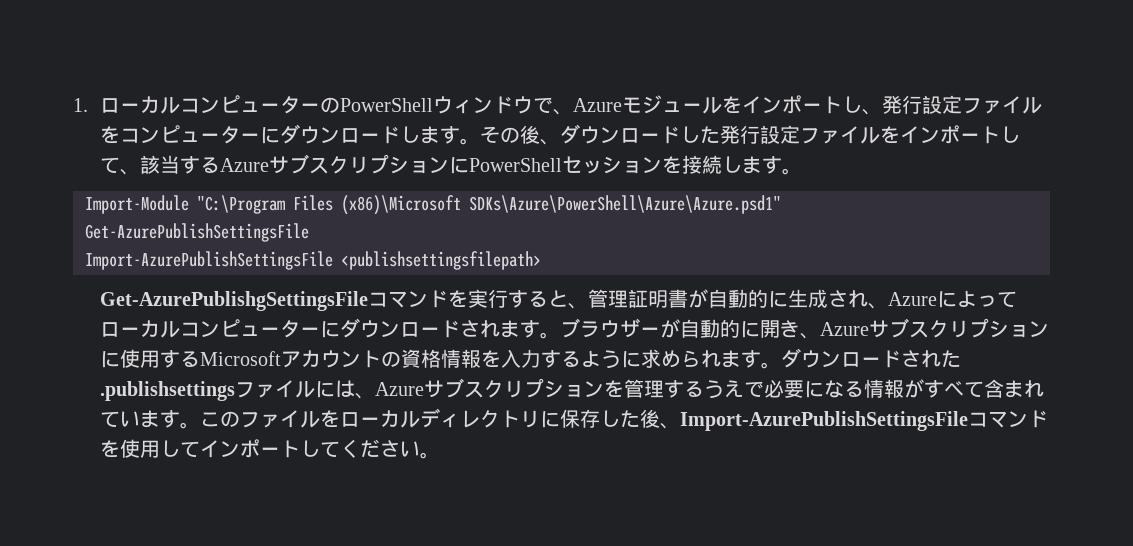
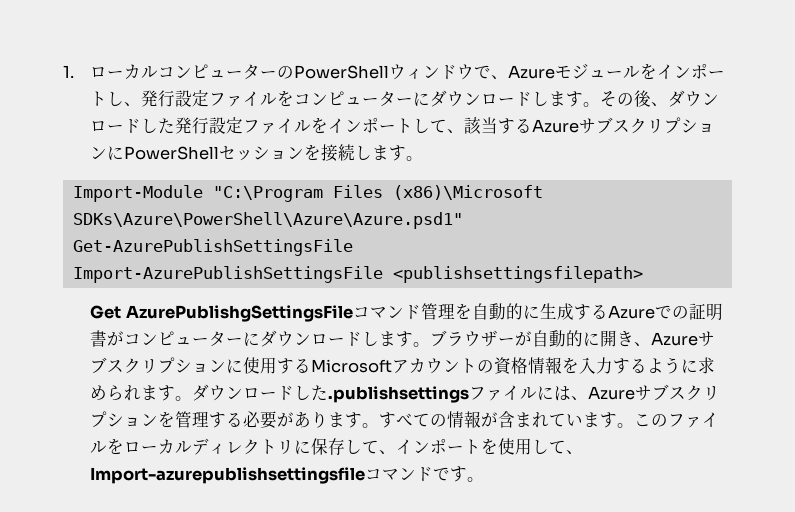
- Get-AzurePublishgSettingsFileコマンドを実行すると、管理証明書が自動的に生成され、Azureによってローカルコンピューターにダウンロードされます。
+ Get AzurePublishgSettingsFileコマンド管理を自動的に生成するAzureでの証明書がコンピューターにダウンロードします。
- ダウンロードされた.publishsettingsファイルには、Azureサブスクリプションを管理するうえで必要になる情報がすべて含まれています。
+ ダウンロードした.publishsettingsファイルには、Azureサブスクリプションを管理する必要があります。すべての情報が含まれています。
- このファイルをローカルディレクトリに保存した後、Import-AzurePublishSettingsFileコマンドを使用してインポートしてください。
+ このファイルをローカルディレクトリに保存して、インポートを使用して、Import-azurepublishsettingsfileコマンドです。

